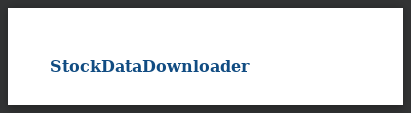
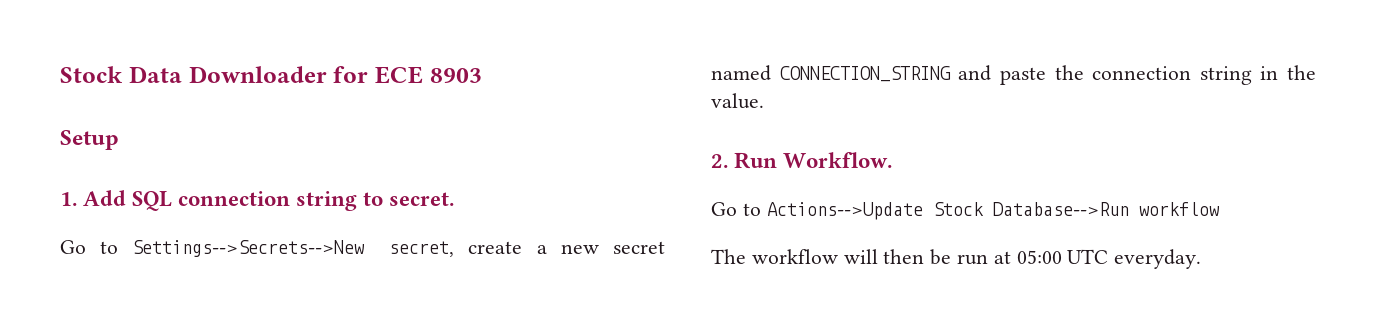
- StockDataDownloader
+ Stock Data Downloader for ECE 8903
+ Setup
+ 1. Add SQL connection string to secret.
+ Go to Settings-->Secrets-->New secret, create a new secret named CONNECTION_STRING and paste the connection string in the value.
+ 2. Run Workflow.
+ Go to Actions-->Update Stock Database-->Run workflow
+ The workflow will then be run at 05:00 UTC everyday.

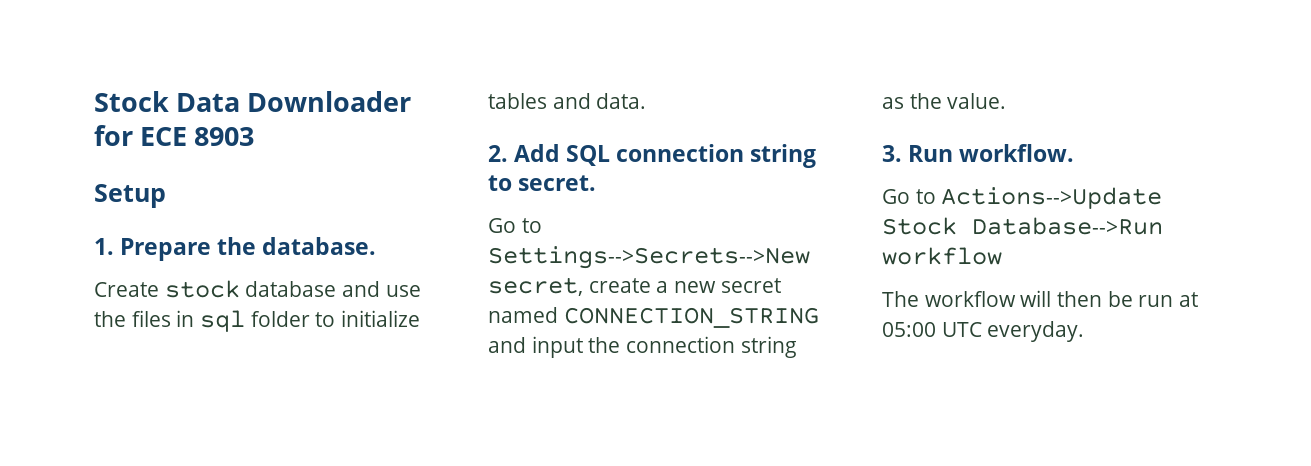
- 1. Add SQL connection string to secret.
+ 1. Prepare the database.
+ Create stock database and use the files in sql folder to initialize tables and data.
+ 2. Add SQL connection string to secret.
- Go to Settings-->Secrets-->New secret, create a new secret named CONNECTION_STRING and paste the connection string in the value.
+ Go to Settings-->Secrets-->New secret, create a new secret named CONNECTION_STRING and input the connection string as the value.
- 2. Run Workflow.
+ 3. Run workflow.

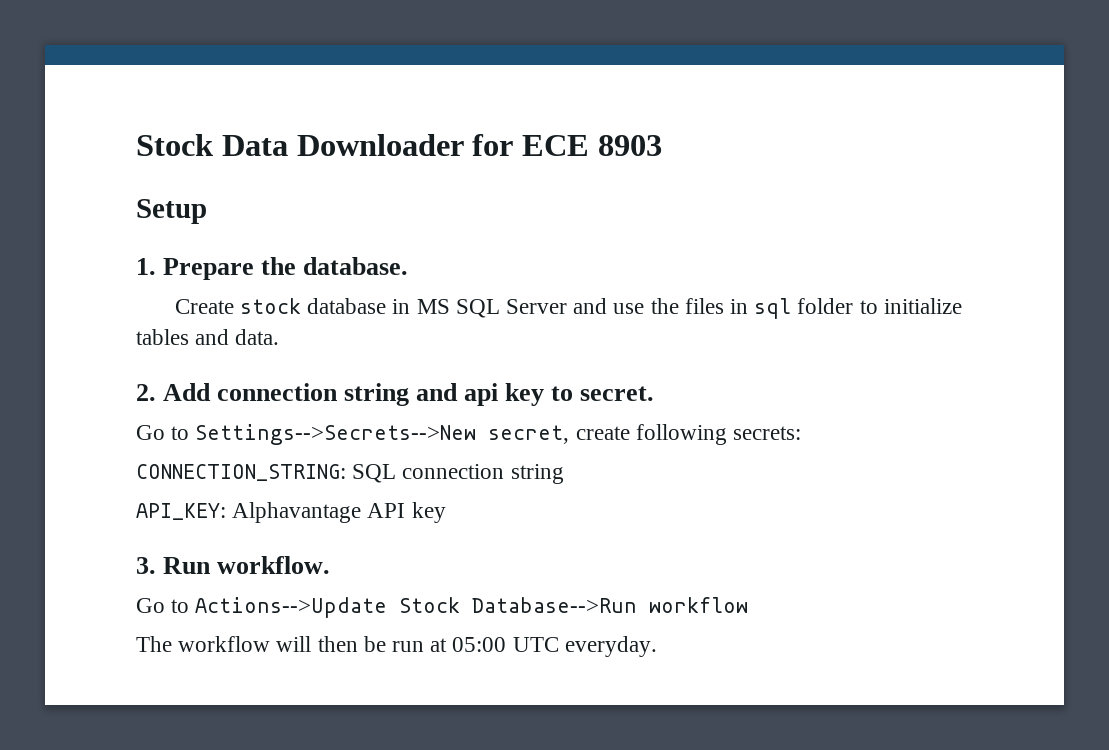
- Create stock database and use the files in sql folder to initialize tables and data.
+ Create stock database in MS SQL Server and use the files in sql folder to initialize tables and data.
- 2. Add SQL connection string to secret.
+ 2. Add connection string and api key to secret.
- Go to Settings-->Secrets-->New secret, create a new secret named CONNECTION_STRING and input the connection string as the value.
+ Go to Settings-->Secrets-->New secret, create following secrets:
+ CONNECTION_STRING: SQL connection string
+ API_KEY: Alphavantage API key

